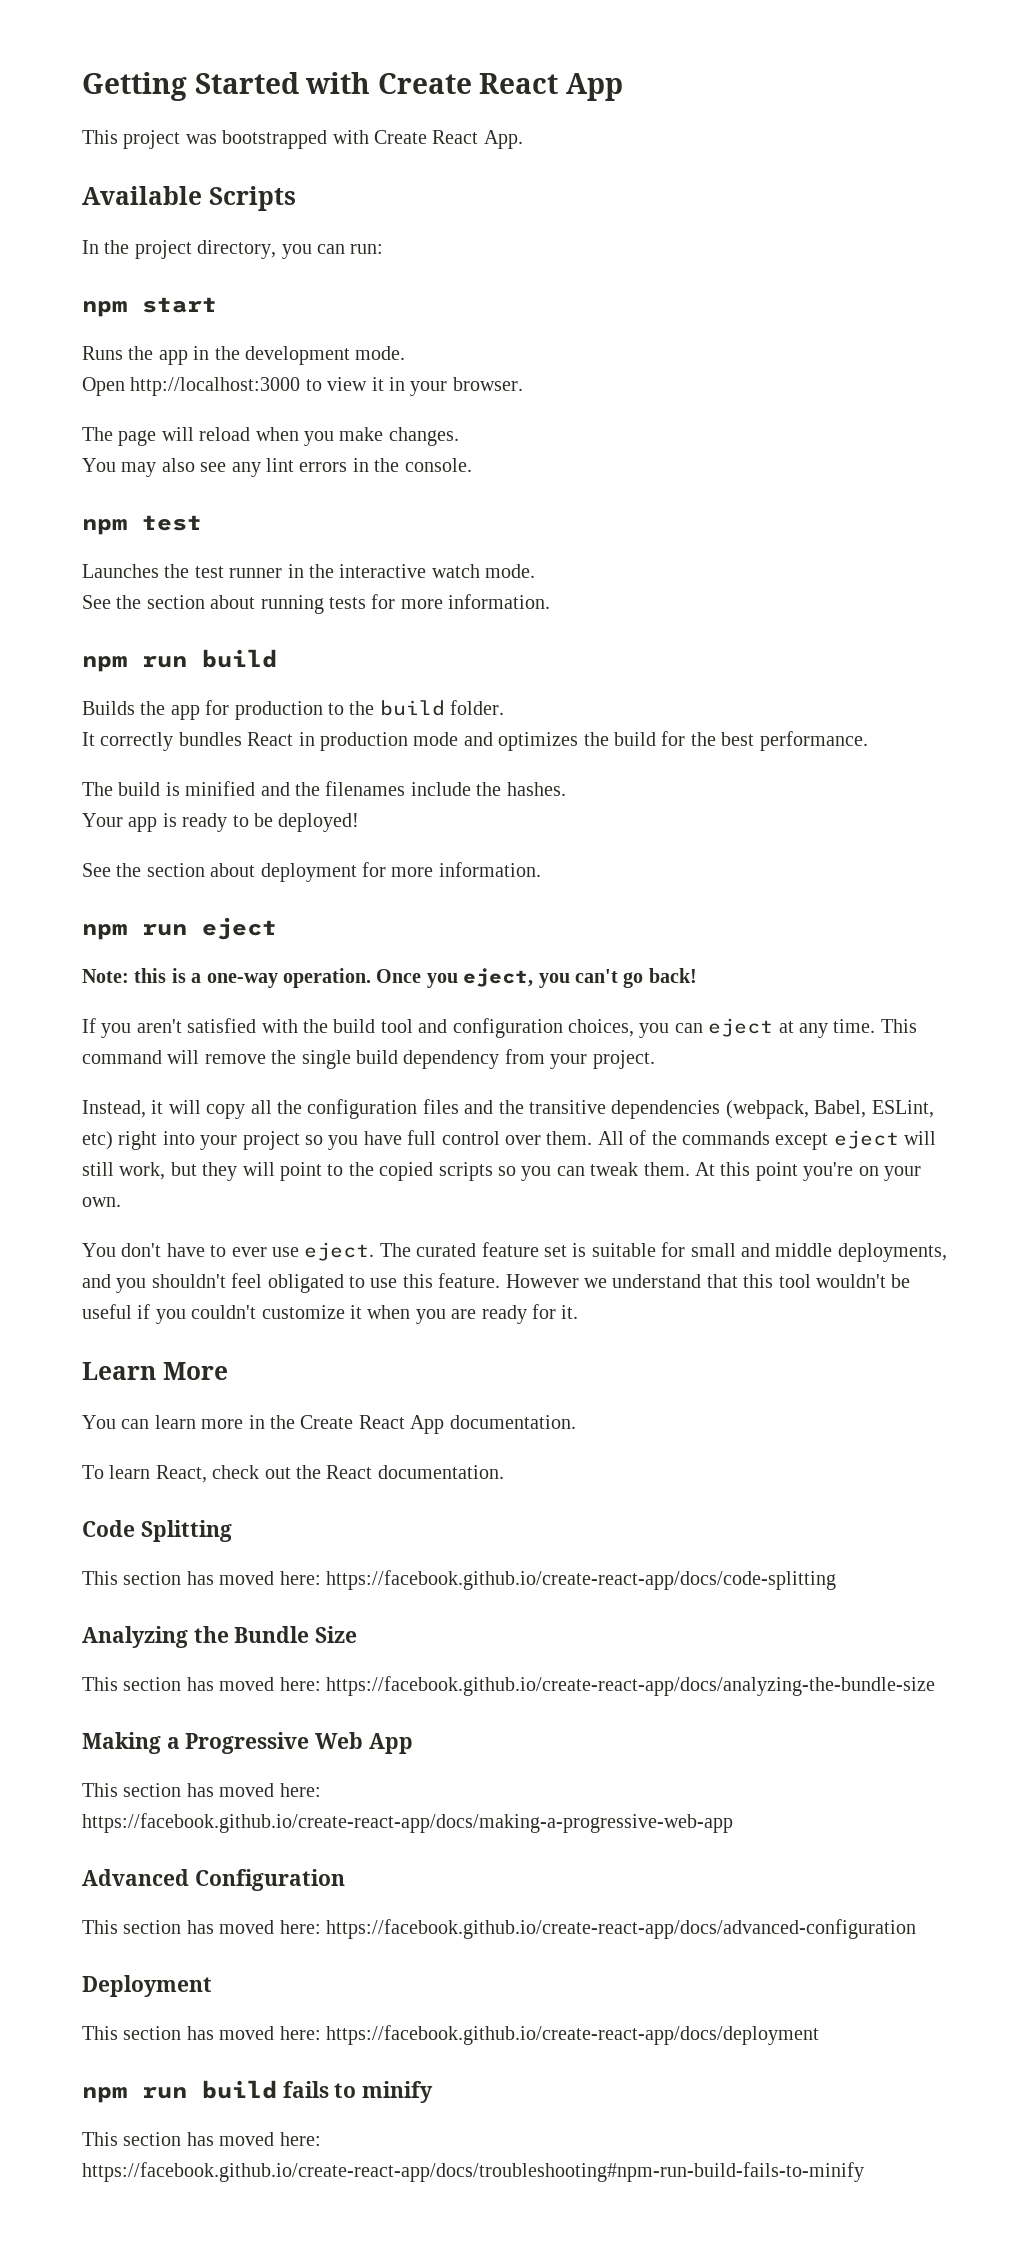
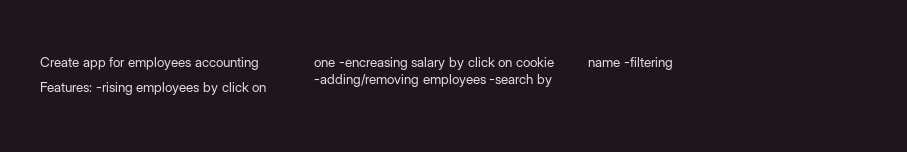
- Getting Started with Create React App
- This project was bootstrapped with Create React App.
- Available Scripts
- In the project directory, you can run:
- npm start
- Runs the app in the development mode.
- Open http://localhost:3000 to view it in your browser.
- The page will reload when you make changes.
- You may also see any lint errors in the console.
- npm test
- Launches the test runner in the interactive watch mode.
- See the section about running tests for more information.
- npm run build
- Builds the app for production to the build folder.
- It correctly bundles React in production mode and optimizes the build for the best performance.
- The build is minified and the filenames include the hashes.
- Your app is ready to be deployed!
- See the section about deployment for more information.
- npm run eject
- Note: this is a one-way operation. Once you eject, you can't go back!
- If you aren't satisfied with the build tool and configuration choices, you can eject at any time. This command will remove the single build dependency from your project.
- Instead, it will copy all the configuration files and the transitive dependencies (webpack, Babel, ESLint, etc) right into your project so you have full control over them. All of the commands except eject will still work, but they will point to the copied scripts so you can tweak them. At this point you're on your own.
- You don't have to ever use eject. The curated feature set is suitable for small and middle deployments, and you shouldn't feel obligated to use this feature. However we understand that this tool wouldn't be useful if you couldn't customize it when you are ready for it.
- Learn More
- You can learn more in the Create React App documentation.
- To learn React, check out the React documentation.
- Code Splitting
- This section has moved here: https://facebook.github.io/create-react-app/docs/code-splitting
- Analyzing the Bundle Size
- This section has moved here: https://facebook.github.io/create-react-app/docs/analyzing-the-bundle-size
- Making a Progressive Web App
- This section has moved here: https://facebook.github.io/create-react-app/docs/making-a-progressive-web-app
- Advanced Configuration
- This section has moved here: https://facebook.github.io/create-react-app/docs/advanced-configuration
- Deployment
- This section has moved here: https://facebook.github.io/create-react-app/docs/deployment
- npm run build fails to minify
- This section has moved here: https://facebook.github.io/create-react-app/docs/troubleshooting#npm-run-build-fails-to-minify
+ Create app for employees accounting
+ Features: -rising employees by click on one -encreasing salary by click on cookie -adding/removing employees -search by name -filtering

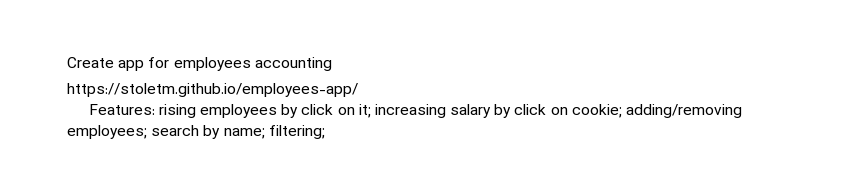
+ https://stoletm.github.io/employees-app/
- Features: -rising employees by click on one -encreasing salary by click on cookie -adding/removing employees -search by name -filtering
+ Features: rising employees by click on it; increasing salary by click on cookie; adding/removing employees; search by name; filtering;

